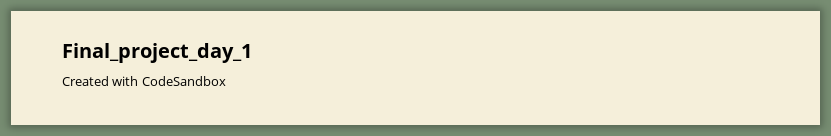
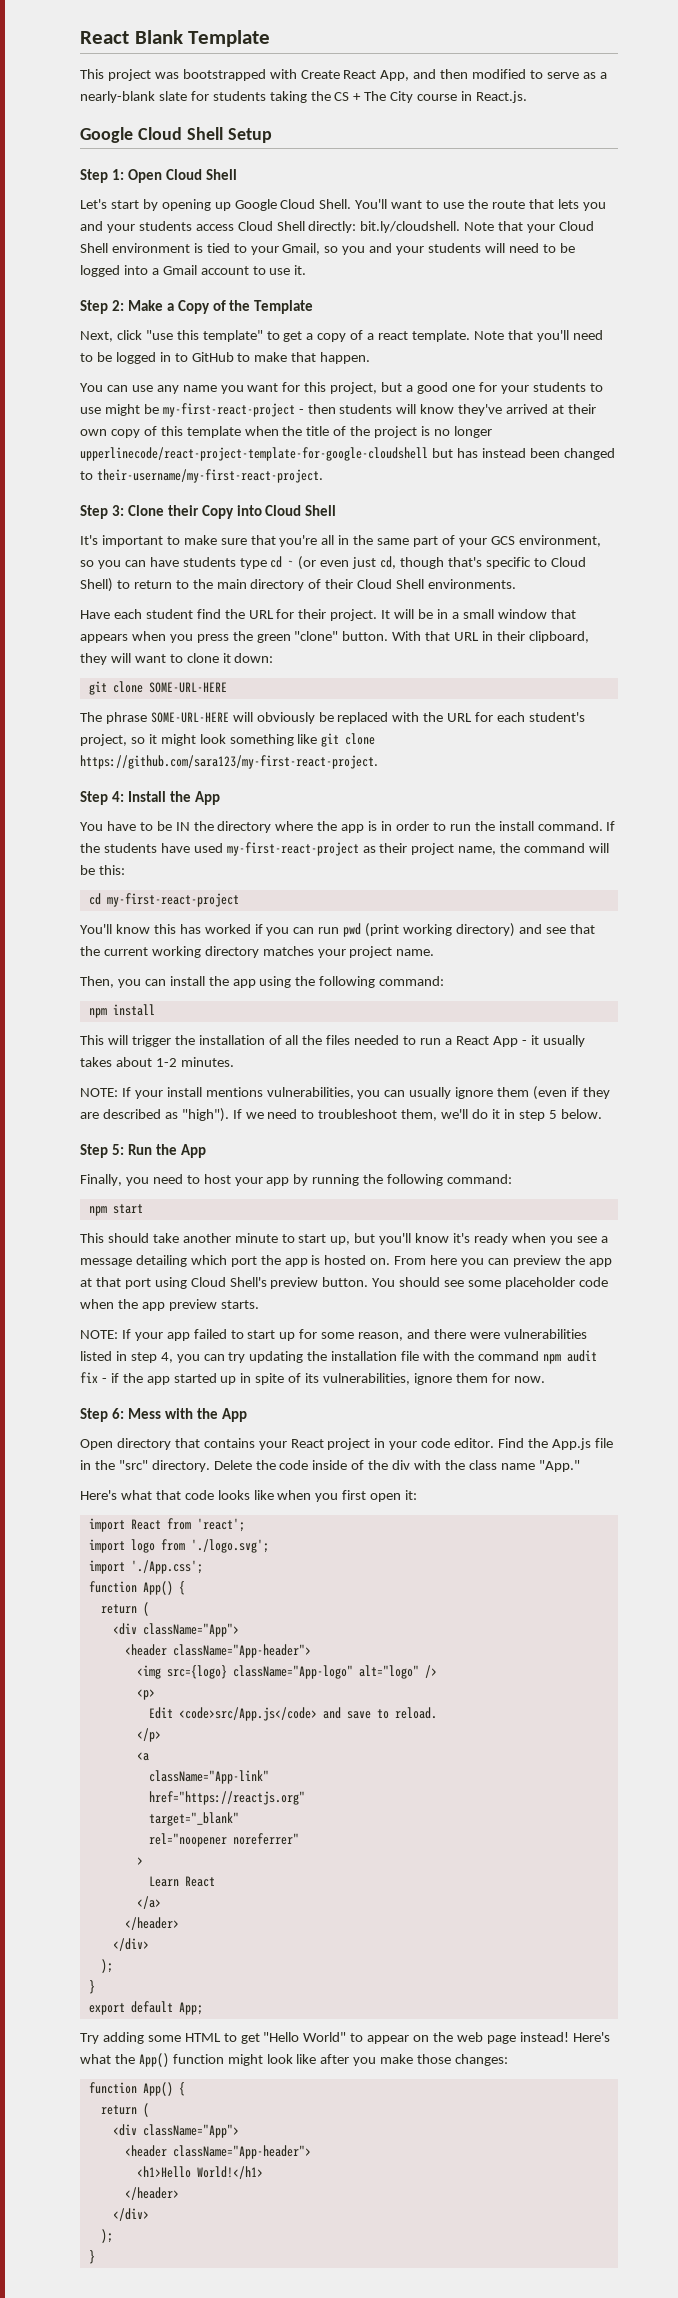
- Final_project_day_1
- Created with CodeSandbox
+ React Blank Template
+ This project was bootstrapped with Create React App, and then modified to serve as a nearly-blank slate for students taking the CS + The City course in React.js.
+ Google Cloud Shell Setup
+ Step 1: Open Cloud Shell
+ Let's start by opening up Google Cloud Shell. You'll want to use the route that lets you and your students access Cloud Shell directly: bit.ly/cloudshell. Note that your Cloud Shell environment is tied to your Gmail, so you and your students will need to be logged into a Gmail account to use it.
+ Step 2: Make a Copy of the Template
+ Next, click "use this template" to get a copy of a react template. Note that you'll need to be logged in to GitHub to make that happen.
+ You can use any name you want for this project, but a good one for your students to use might be my-first-react-project - then students will know they've arrived at their own copy of this template when the title of the project is no longer upperlinecode/react-project-template-for-google-cloudshell but has instead been changed to their-username/my-first-react-project.
+ Step 3: Clone their Copy into Cloud Shell
+ It's important to make sure that you're all in the same part of your GCS environment, so you can have students type cd ~ (or even just cd, though that's specific to Cloud Shell) to return to the main directory of their Cloud Shell environments.
+ Have each student find the URL for their project. It will be in a small window that appears when you press the green "clone" button. With that URL in their clipboard, they will want to clone it down:
+ git clone SOME-URL-HERE
+ The phrase SOME-URL-HERE will obviously be replaced with the URL for each student's project, so it might look something like git clone https://github.com/sara123/my-first-react-project.
+ Step 4: Install the App
+ You have to be IN the directory where the app is in order to run the install command. If the students have used my-first-react-project as their project name, the command will be this:
+ cd my-first-react-project
+ You'll know this has worked if you can run pwd (print working directory) and see that the current working directory matches your project name.
+ Then, you can install the app using the following command:
+ npm install
+ This will trigger the installation of all the files needed to run a React App - it usually takes about 1-2 minutes.
+ NOTE: If your install mentions vulnerabilities, you can usually ignore them (even if they are described as "high"). If we need to troubleshoot them, we'll do it in step 5 below.
+ Step 5: Run the App
+ Finally, you need to host your app by running the following command:
+ npm start
+ This should take another minute to start up, but you'll know it's ready when you see a message detailing which port the app is hosted on. From here you can preview the app at that port using Cloud Shell's preview button. You should see some placeholder code when the app preview starts.
+ NOTE: If your app failed to start up for some reason, and there were vulnerabilities listed in step 4, you can try updating the installation file with the command npm audit fix - if the app started up in spite of its vulnerabilities, ignore them for now.
+ Step 6: Mess with the App
+ Open directory that contains your React project in your code editor. Find the App.js file in the "src" directory. Delete the code inside of the div with the class name "App."
+ Here's what that code looks like when you first open it:
+ import React from 'react';
+ import logo from './logo.svg';
+ import './App.css';
+ function App() {
+ return (
+ <div className="App">
+ <header className="App-header">
+ <img src={logo} className="App-logo" alt="logo" />
+ <p>
+ Edit <code>src/App.js</code> and save to reload.
+ </p>
+ <a
+ className="App-link"
+ href="https://reactjs.org"
+ target="_blank"
+ rel="noopener noreferrer"
+ >
+ Learn React
+ </a>
+ </header>
+ </div>
+ );
+ }
+ export default App;
+ Try adding some HTML to get "Hello World" to appear on the web page instead! Here's what the App() function might look like after you make those changes:
+ function App() {
+ return (
+ <div className="App">
+ <header className="App-header">
+ <h1>Hello World!</h1>
+ </header>
+ </div>
+ );
+ }

